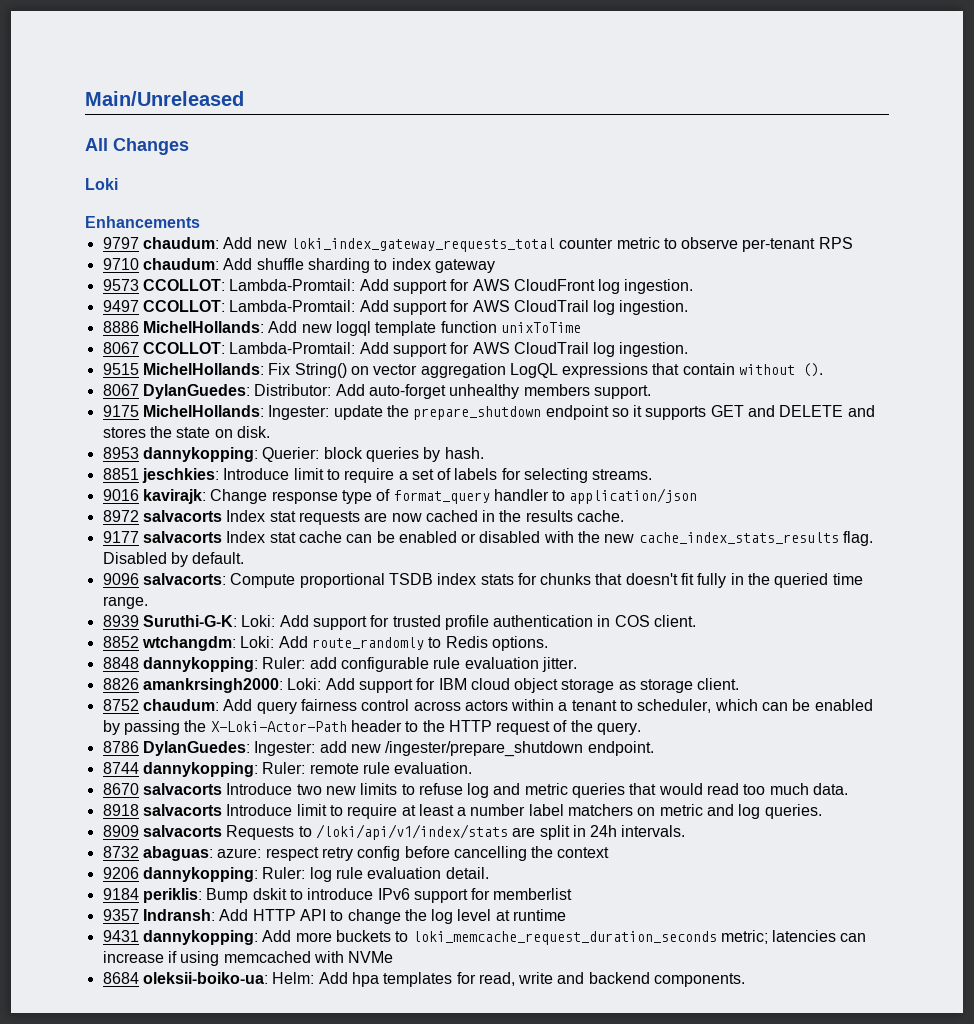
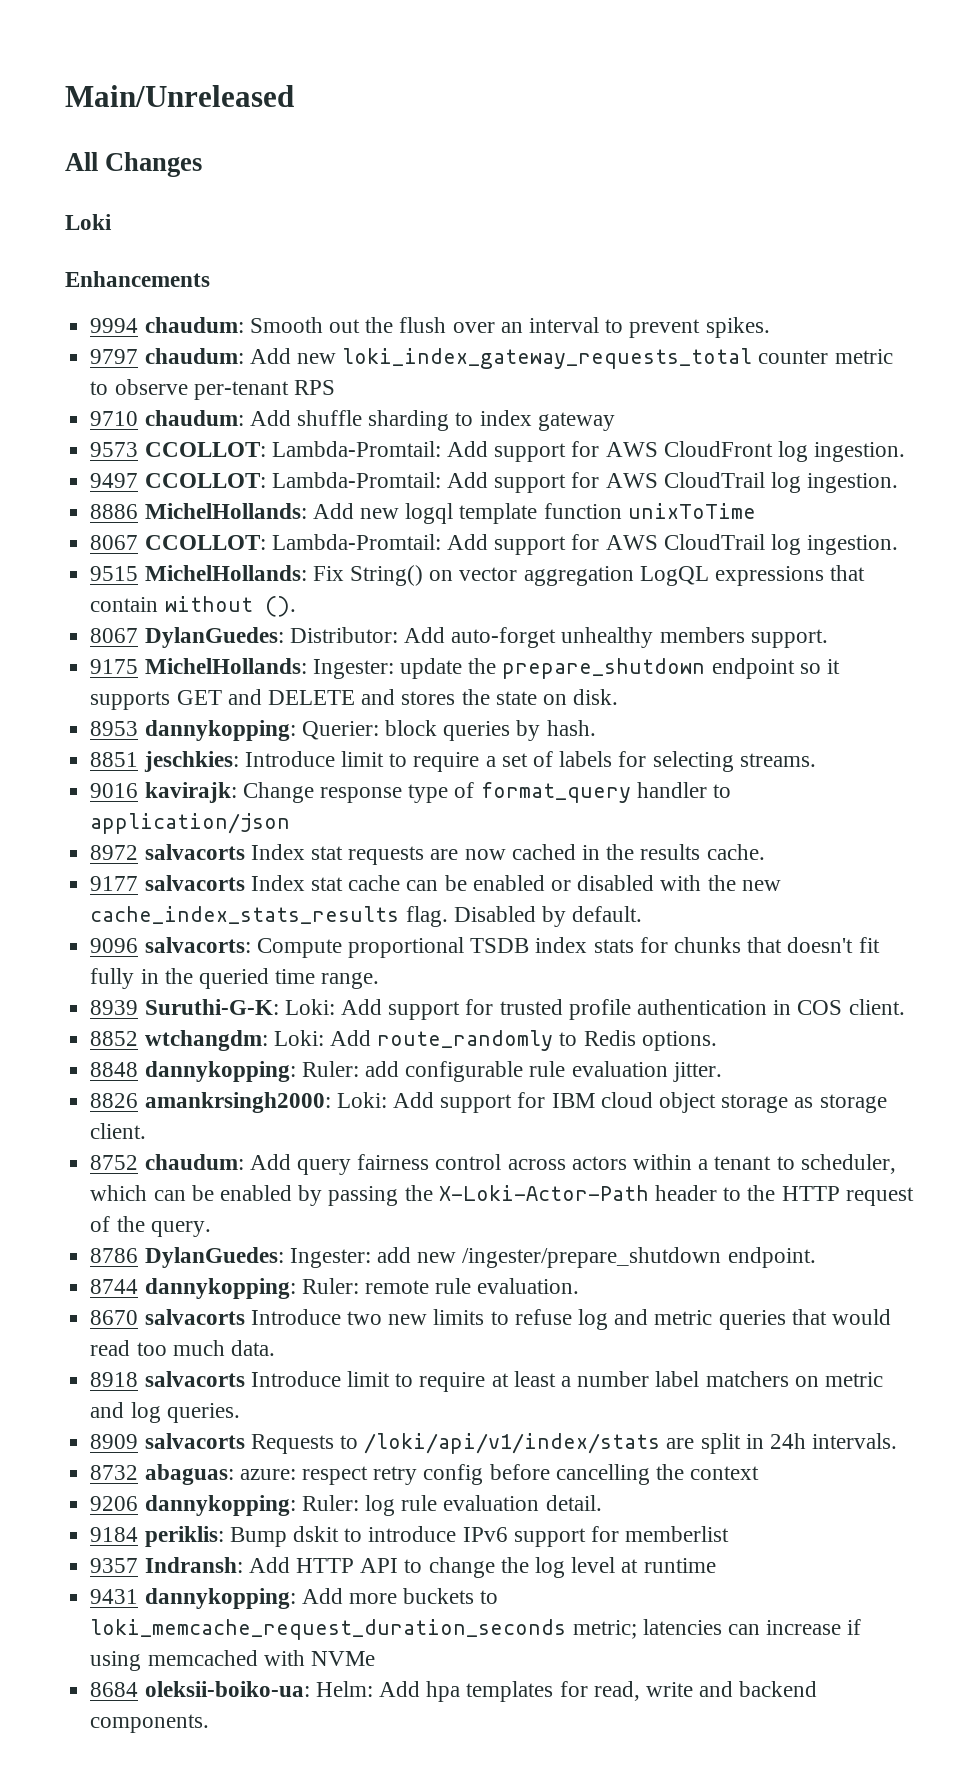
+ 9994 chaudum: Smooth out the flush over an interval to prevent spikes.

